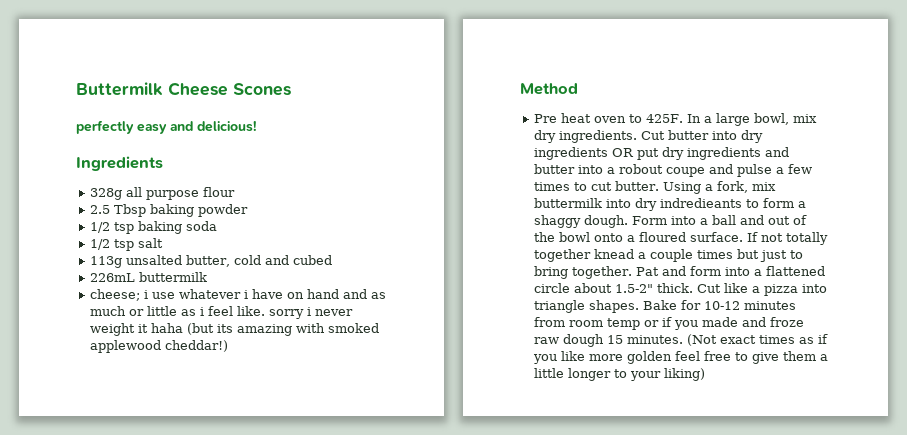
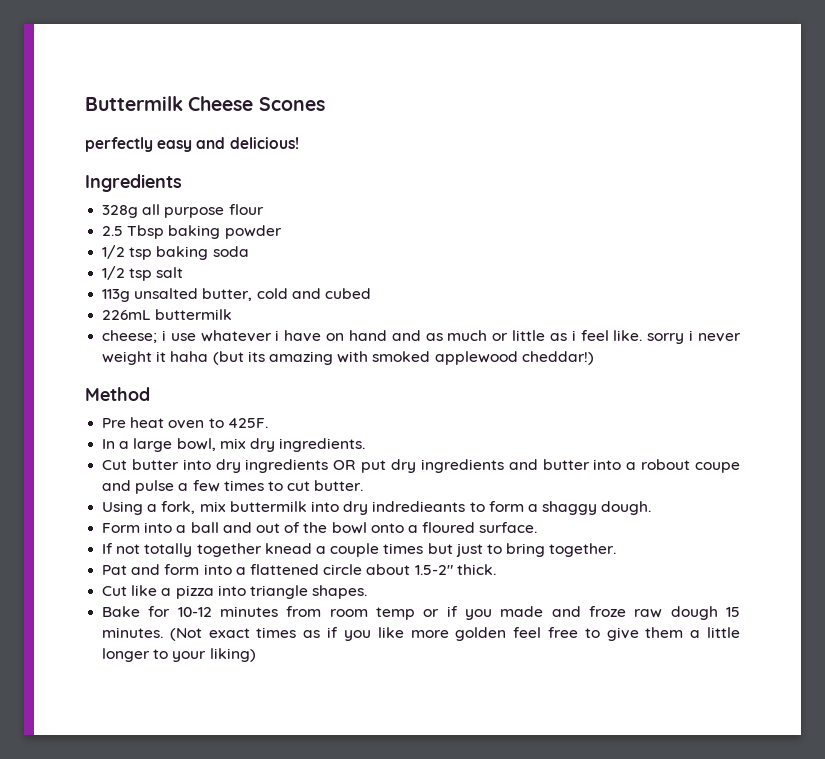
- Pre heat oven to 425F. In a large bowl, mix dry ingredients. Cut butter into dry ingredients OR put dry ingredients and butter into a robout coupe and pulse a few times to cut butter. Using a fork, mix buttermilk into dry indredieants to form a shaggy dough. Form into a ball and out of the bowl onto a floured surface. If not totally together knead a couple times but just to bring together. Pat and form into a flattened circle about 1.5-2" thick. Cut like a pizza into triangle shapes. Bake for 10-12 minutes from room temp or if you made and froze raw dough 15 minutes.
+ Pre heat oven to 425F.
+ In a large bowl, mix dry ingredients.
+ Cut butter into dry ingredients OR put dry ingredients and butter into a robout coupe and pulse a few times to cut butter.
+ Using a fork, mix buttermilk into dry indredieants to form a shaggy dough.
+ Form into a ball and out of the bowl onto a floured surface.
+ If not totally together knead a couple times but just to bring together.
+ Pat and form into a flattened circle about 1.5-2" thick.
+ Cut like a pizza into triangle shapes.
+ Bake for 10-12 minutes from room temp or if you made and froze raw dough 15 minutes.

